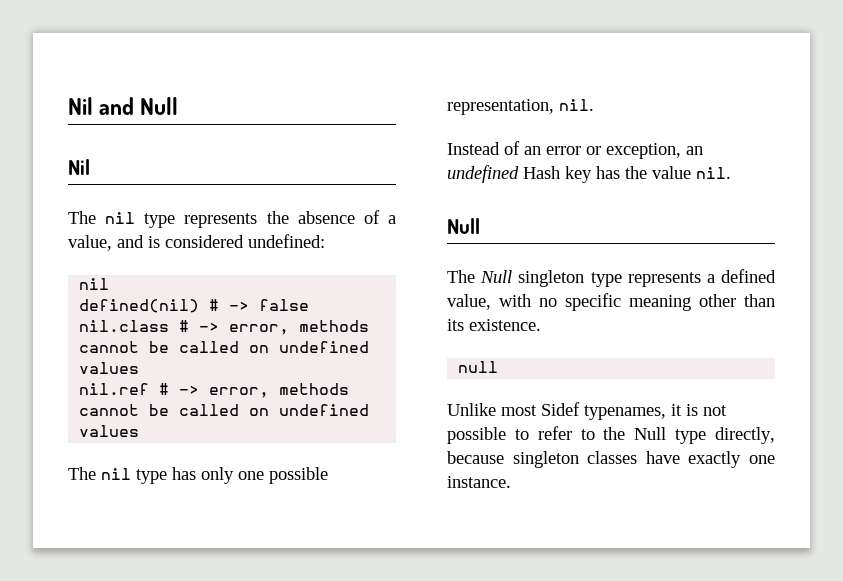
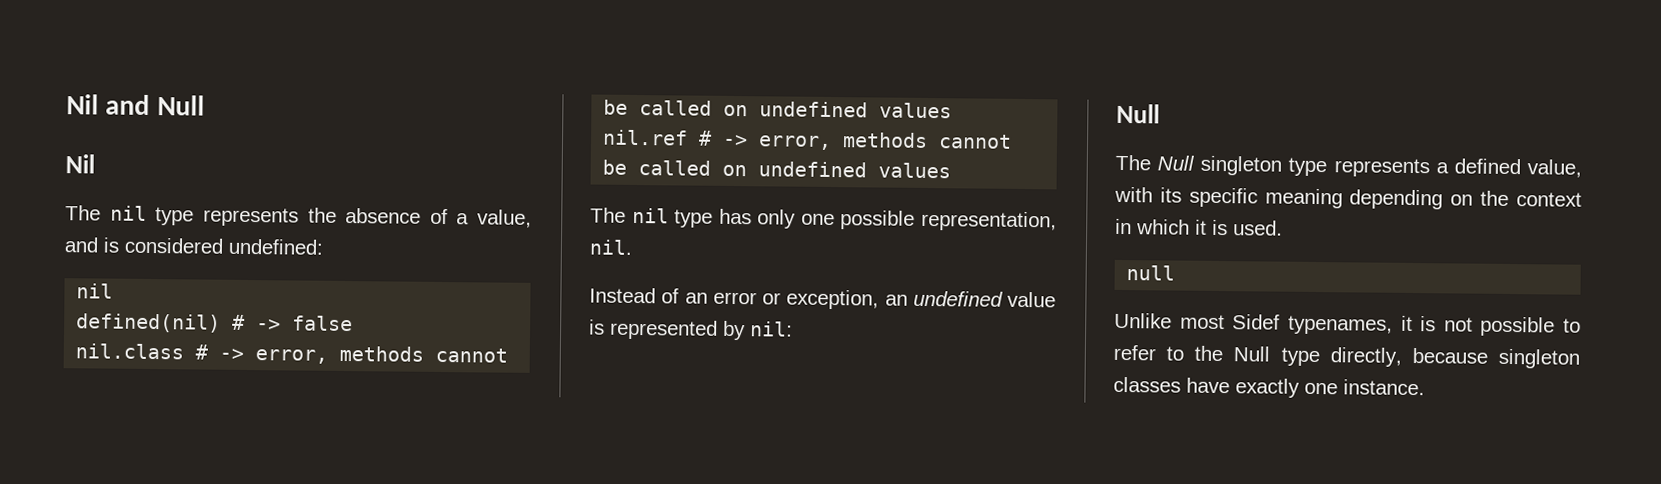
- Instead of an error or exception, an undefined Hash key has the value nil.
+ Instead of an error or exception, an undefined value is represented by nil:
- The Null singleton type represents a defined value, with no specific meaning other than its existence.
+ The Null singleton type represents a defined value, with its specific meaning depending on the context in which it is used.

